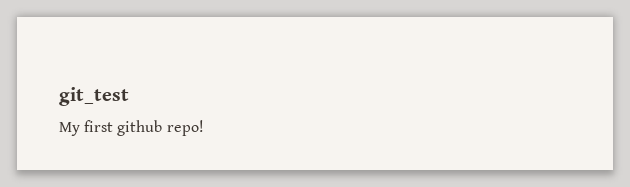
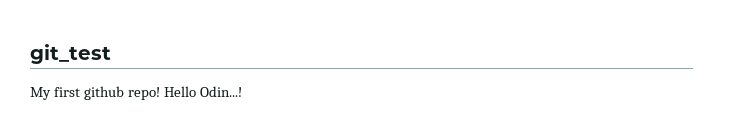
+ Hello Odin...!

